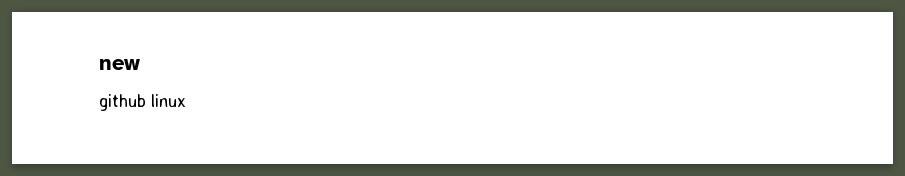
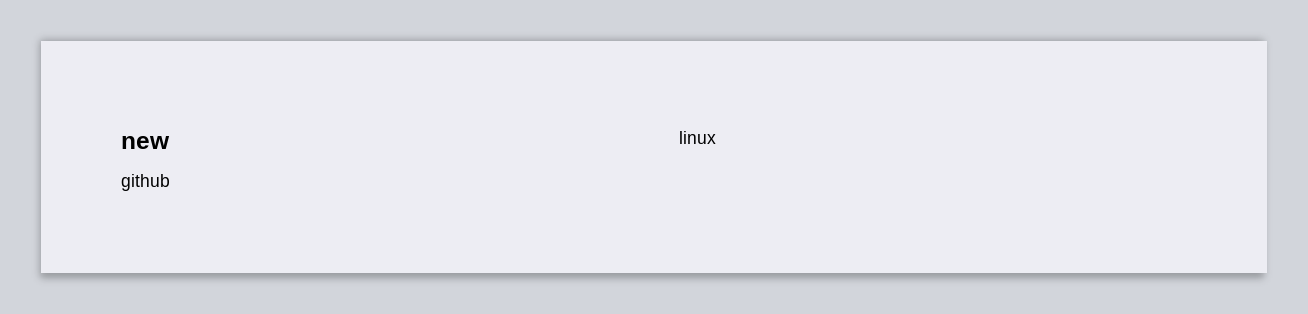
- github linux
+ github
+ linux

